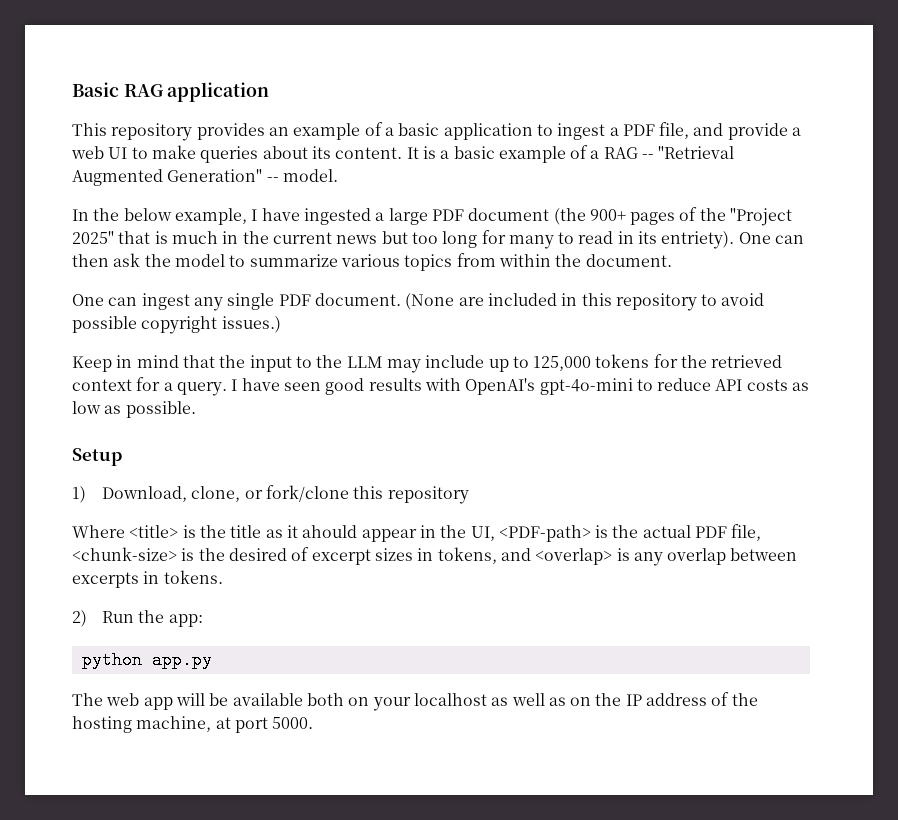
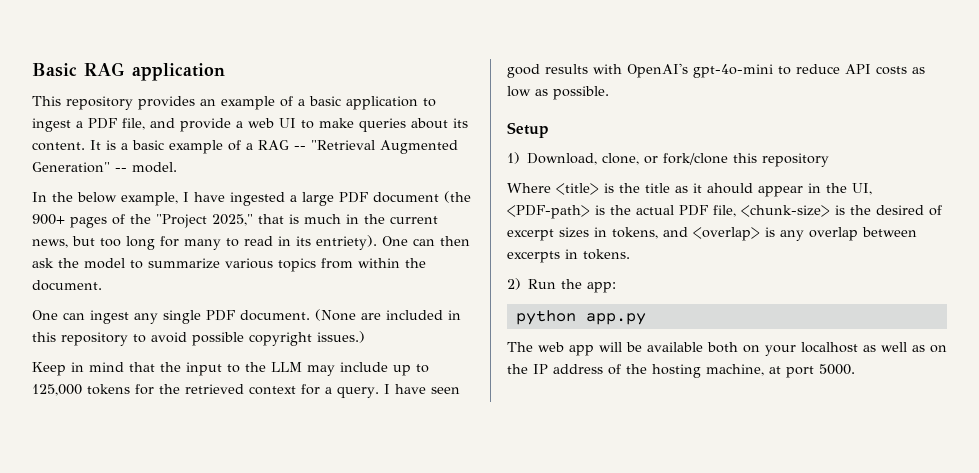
- In the below example, I have ingested a large PDF document (the 900+ pages of the "Project 2025" that is much in the current news but too long for many to read in its entriety).
+ In the below example, I have ingested a large PDF document (the 900+ pages of the "Project 2025," that is much in the current news, but too long for many to read in its entriety).

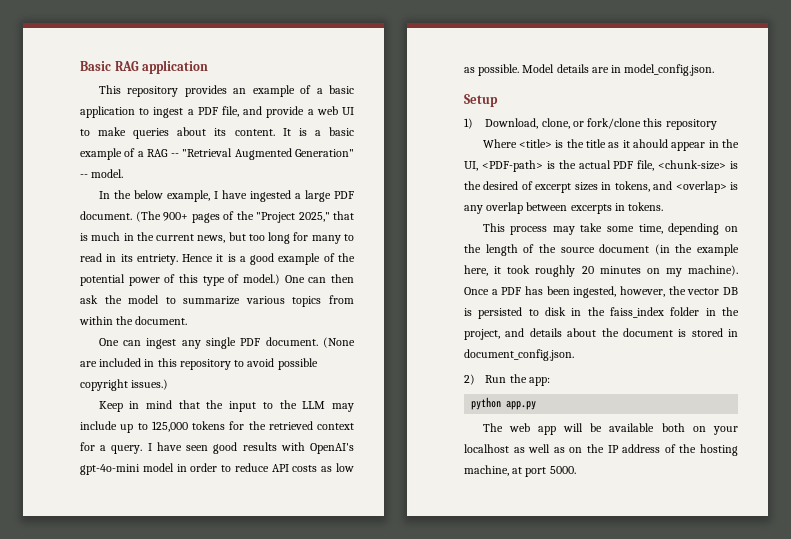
- In the below example, I have ingested a large PDF document (the 900+ pages of the "Project 2025," that is much in the current news, but too long for many to read in its entriety).
+ In the below example, I have ingested a large PDF document. (The 900+ pages of the "Project 2025," that is much in the current news, but too long for many to read in its entriety. Hence it is a good example of the potential power of this type of model.)
- I have seen good results with OpenAI's gpt-4o-mini to reduce API costs as low as possible.
+ I have seen good results with OpenAI's gpt-4o-mini model in order to reduce API costs as low as possible. Model details are in model_config.json.
+ This process may take some time, depending on the length of the source document (in the example here, it took roughly 20 minutes on my machine). Once a PDF has been ingested, however, the vector DB is persisted to disk in the faiss_index folder in the project, and details about the document is stored in document_config.json.

